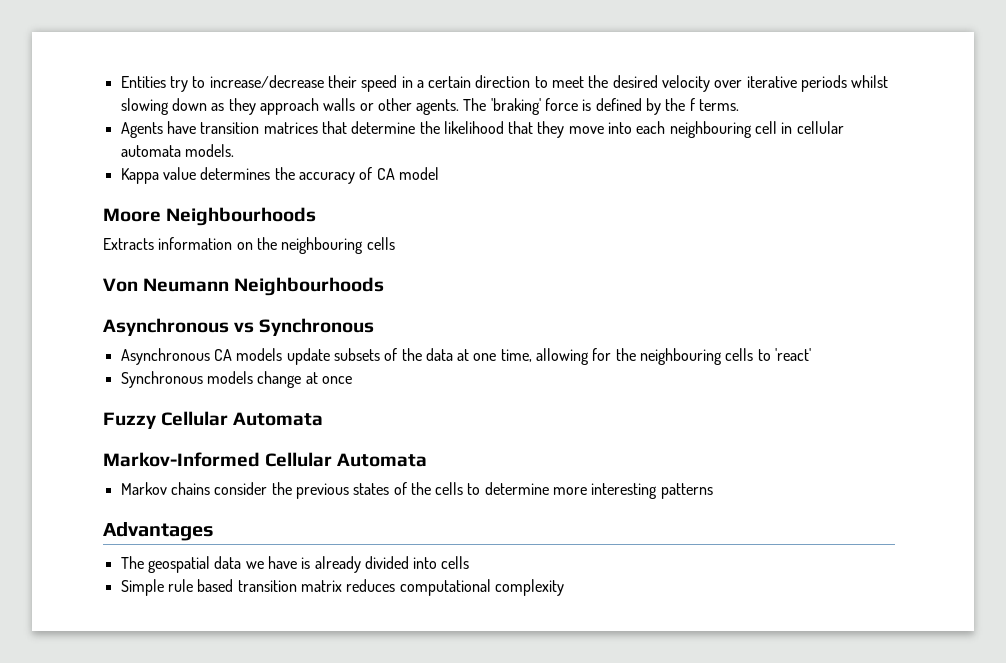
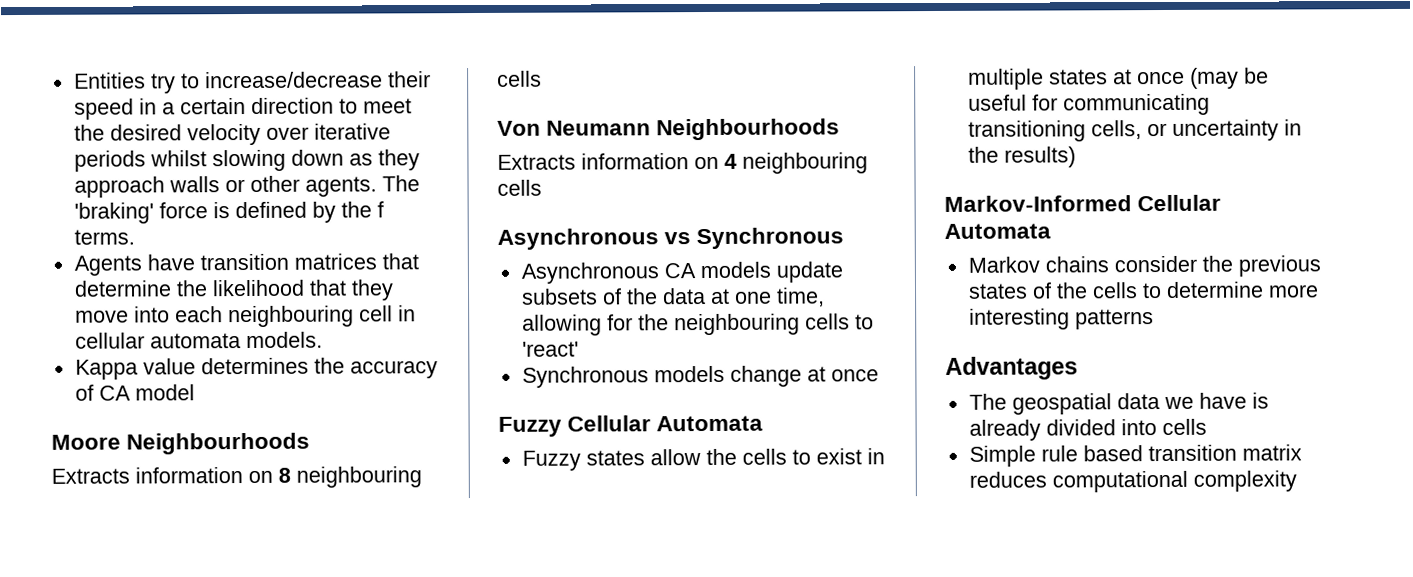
- Extracts information on the neighbouring cells
+ Extracts information on 8 neighbouring cells
+ Extracts information on 4 neighbouring cells
+ Fuzzy states allow the cells to exist in multiple states at once (may be useful for communicating transitioning cells, or uncertainty in the results)

